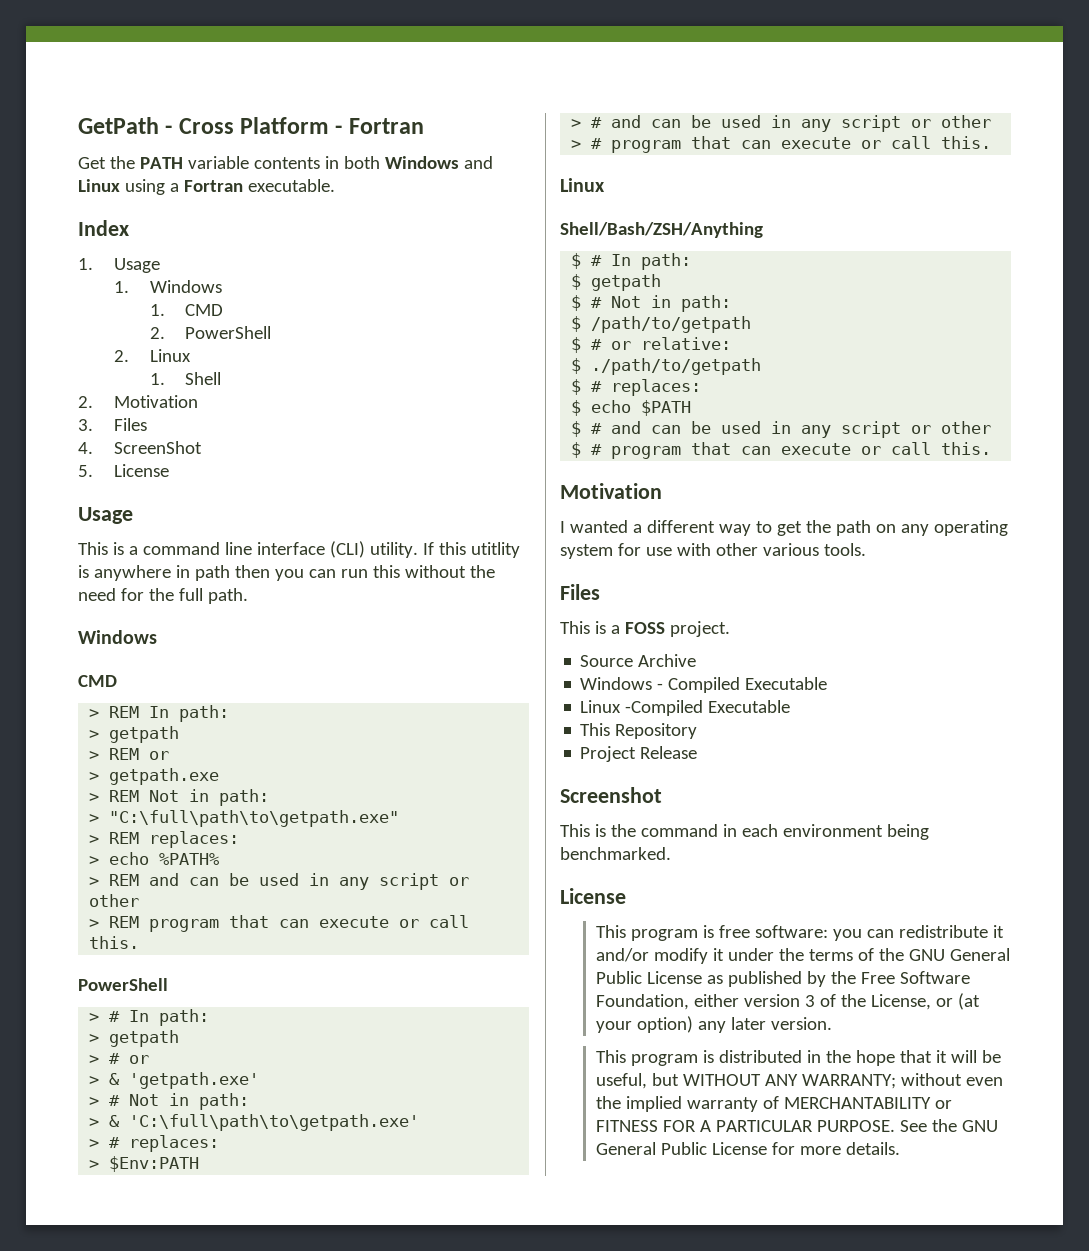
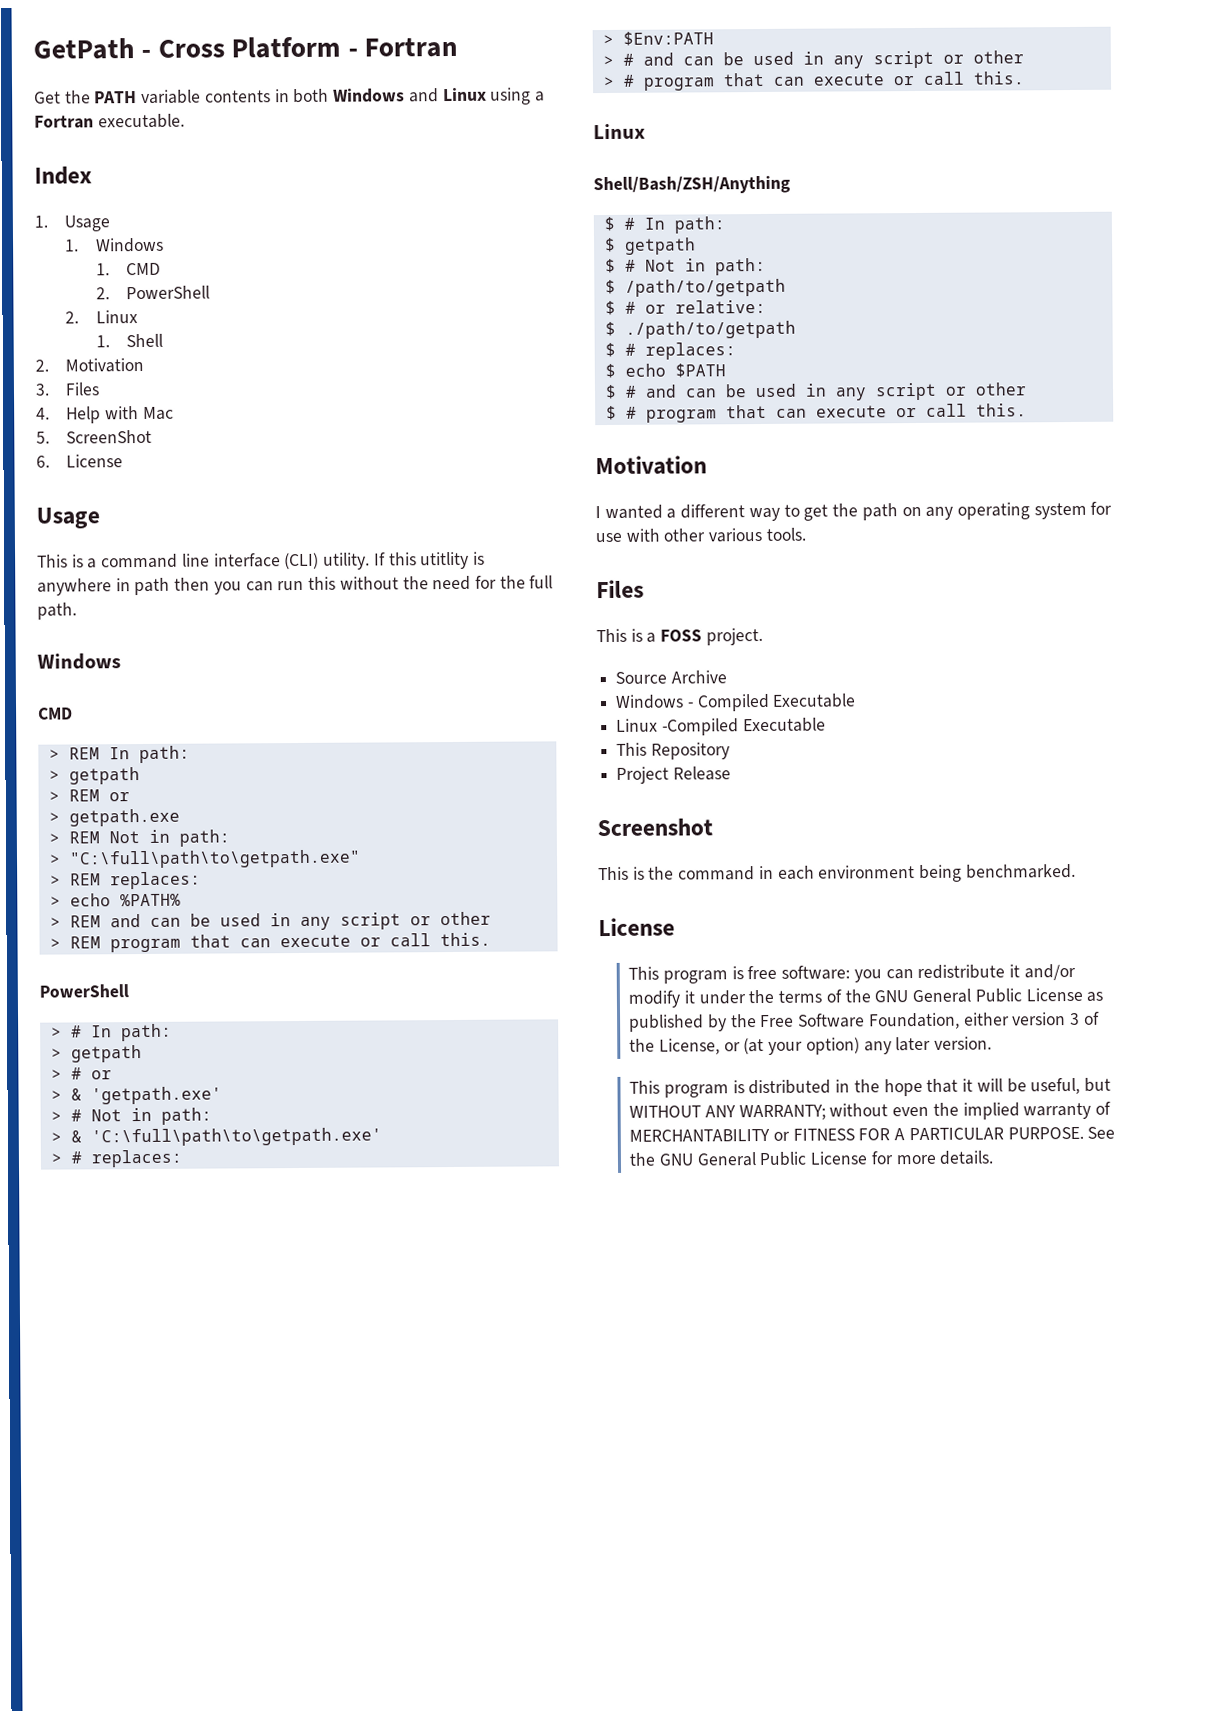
- 4. ScreenShot
+ 4. Help with Mac
+ 5. ScreenShot
- 5. License
+ 6. License

